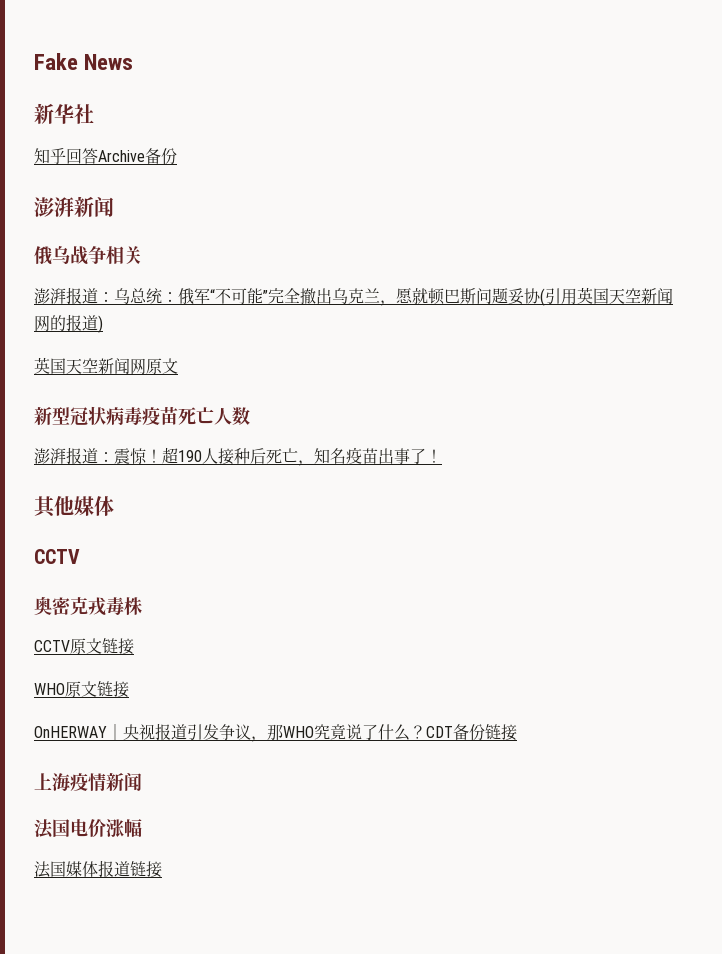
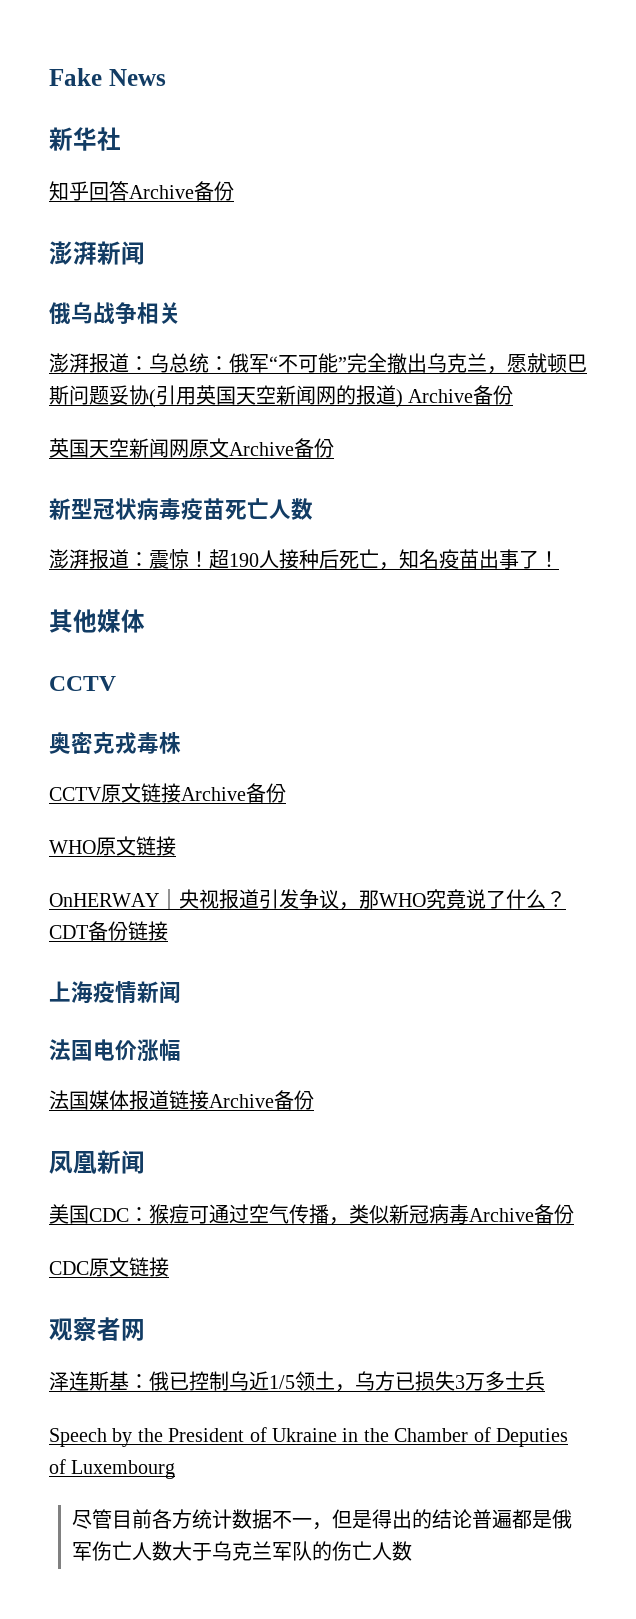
- 澎湃报道：乌总统：俄军“不可能”完全撤出乌克兰，愿就顿巴斯问题妥协(引用英国天空新闻网的报道)
+ 澎湃报道：乌总统：俄军“不可能”完全撤出乌克兰，愿就顿巴斯问题妥协(引用英国天空新闻网的报道) Archive备份
- 英国天空新闻网原文
+ 英国天空新闻网原文Archive备份
- CCTV原文链接
+ CCTV原文链接Archive备份
- 法国媒体报道链接
+ 法国媒体报道链接Archive备份
+ 凤凰新闻
+ 美国CDC：猴痘可通过空气传播，类似新冠病毒Archive备份
+ CDC原文链接
+ 观察者网
+ 泽连斯基：俄已控制乌近1/5领土，乌方已损失3万多士兵
+ Speech by the President of Ukraine in the Chamber of Deputies of Luxembourg
+ 尽管目前各方统计数据不一，但是得出的结论普遍都是俄军伤亡人数大于乌克兰军队的伤亡人数

